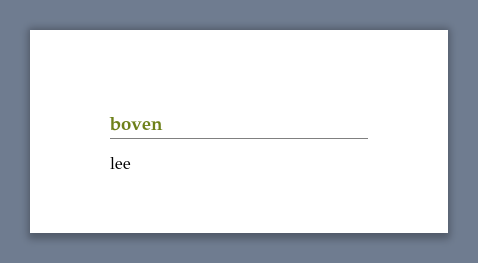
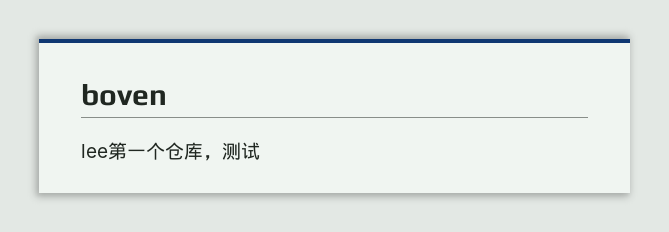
- lee
+ lee第一个仓库，测试

